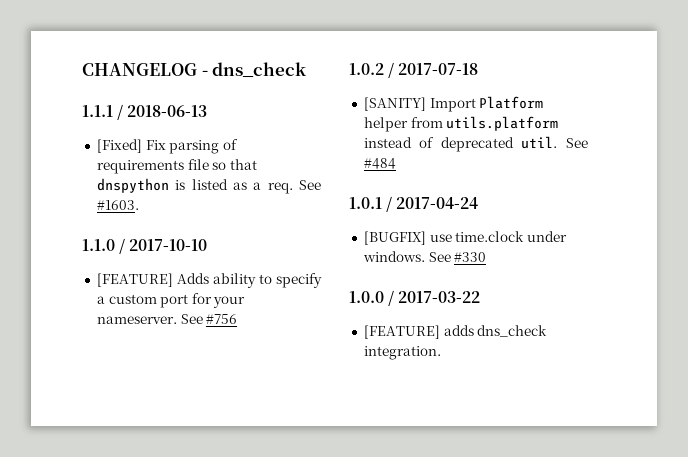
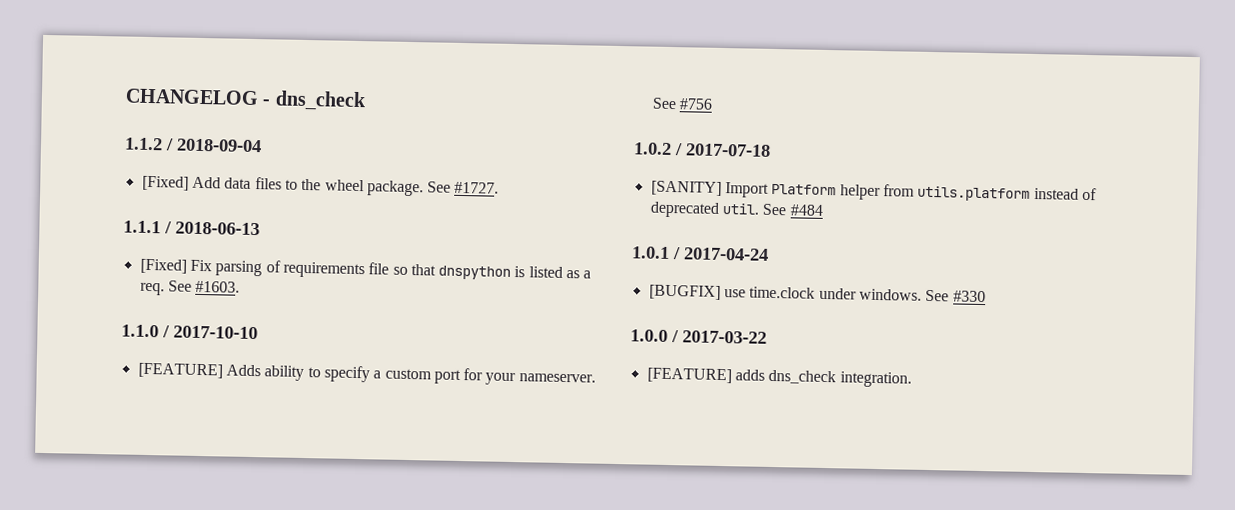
+ 1.1.2 / 2018-09-04
+ [Fixed] Add data files to the wheel package. See #1727.

